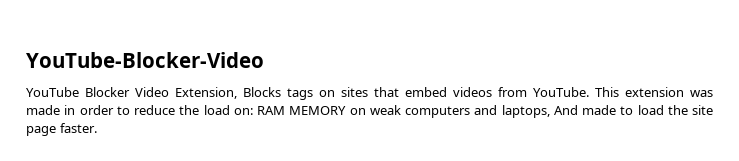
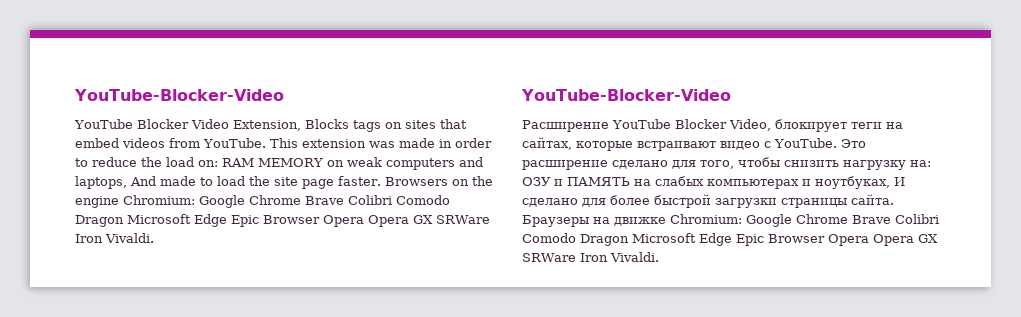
+ Browsers on the engine Chromium: Google Chrome Brave Colibri Comodo Dragon Microsoft Edge Epic Browser Opera Opera GX SRWare Iron Vivaldi.
+ YouTube-Blocker-Video
+ Расширение YouTube Blocker Video, блокирует теги на сайтах, которые встраивают видео с YouTube. Это расширение сделано для того, чтобы снизить нагрузку на: ОЗУ и ПАМЯТЬ на слабых компьютерах и ноутбуках, И сделано для более быстрой загрузки страницы сайта. Браузеры на движке Chromium: Google Chrome Brave Colibri Comodo Dragon Microsoft Edge Epic Browser Opera Opera GX SRWare Iron Vivaldi.

